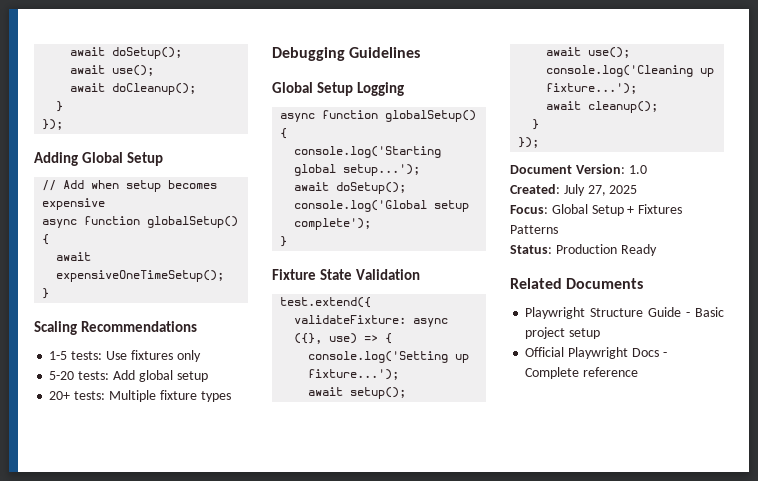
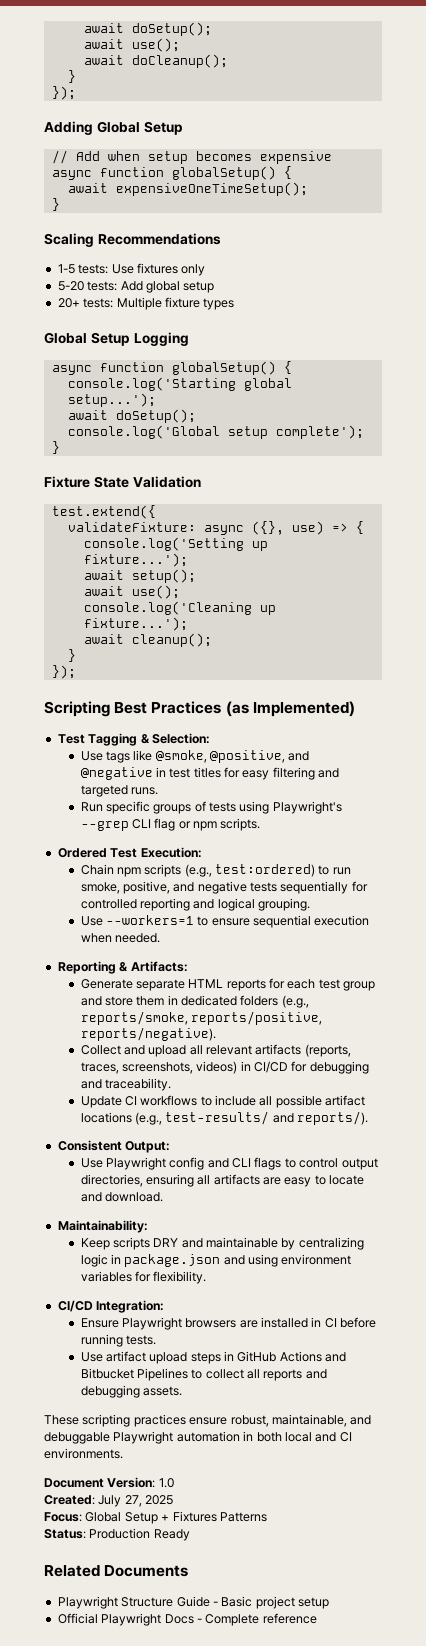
- Debugging Guidelines
+ Scripting Best Practices (as Implemented)
+ Test Tagging & Selection:
+ Use tags like @smoke, @positive, and @negative in test titles for easy filtering and targeted runs.
+ Run specific groups of tests using Playwright's --grep CLI flag or npm scripts.
+ Ordered Test Execution:
+ Chain npm scripts (e.g., test:ordered) to run smoke, positive, and negative tests sequentially for controlled reporting and logical grouping.
+ Use --workers=1 to ensure sequential execution when needed.
+ Reporting & Artifacts:
+ Generate separate HTML reports for each test group and store them in dedicated folders (e.g., reports/smoke, reports/positive, reports/negative).
+ Collect and upload all relevant artifacts (reports, traces, screenshots, videos) in CI/CD for debugging and traceability.
+ Update CI workflows to include all possible artifact locations (e.g., test-results/ and reports/).
+ Consistent Output:
+ Use Playwright config and CLI flags to control output directories, ensuring all artifacts are easy to locate and download.
+ Maintainability:
+ Keep scripts DRY and maintainable by centralizing logic in package.json and using environment variables for flexibility.
+ CI/CD Integration:
+ Ensure Playwright browsers are installed in CI before running tests.
+ Use artifact upload steps in GitHub Actions and Bitbucket Pipelines to collect all reports and debugging assets.
+ These scripting practices ensure robust, maintainable, and debuggable Playwright automation in both local and CI environments.

